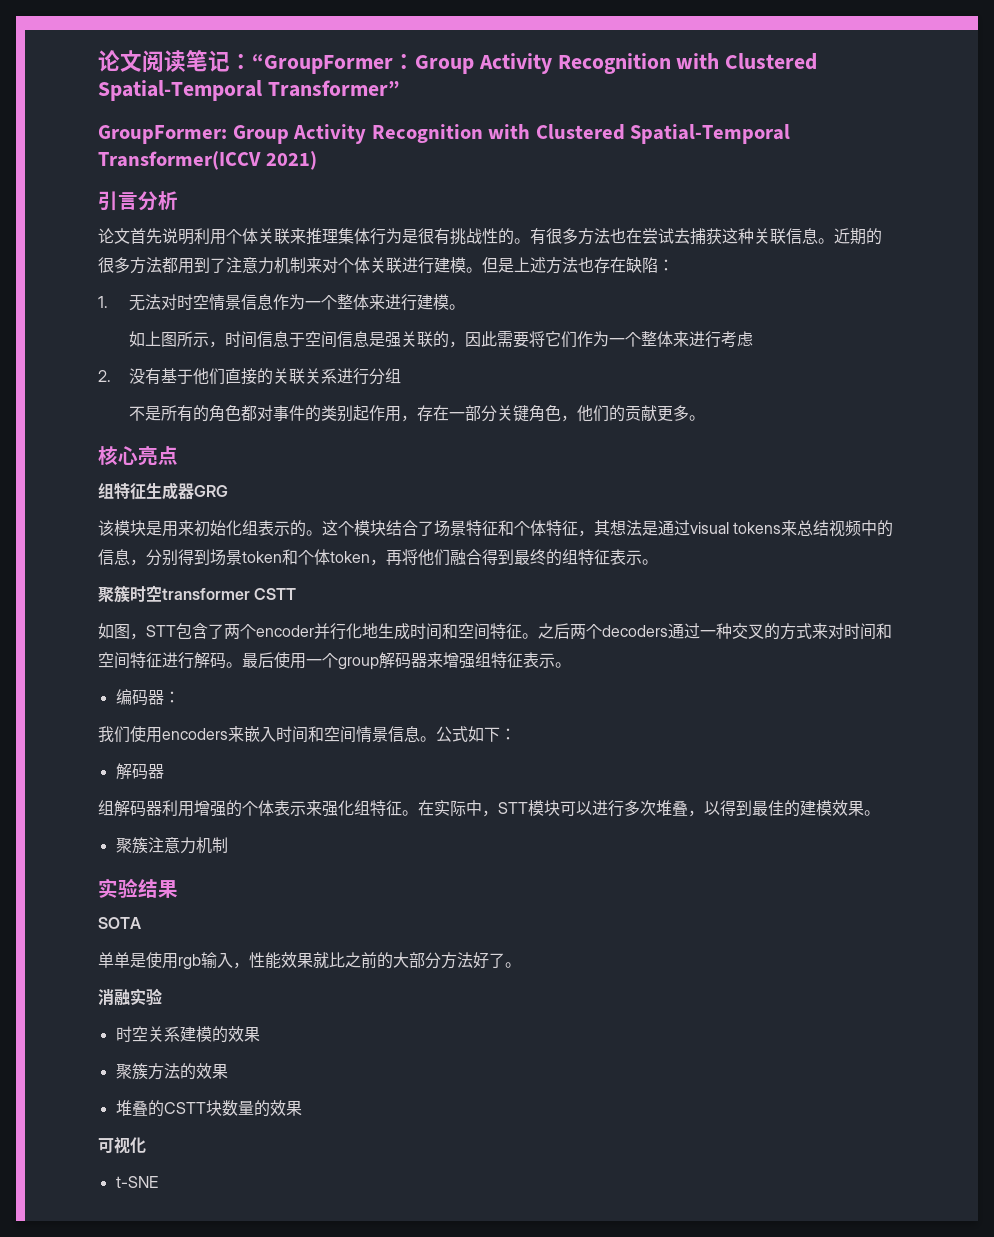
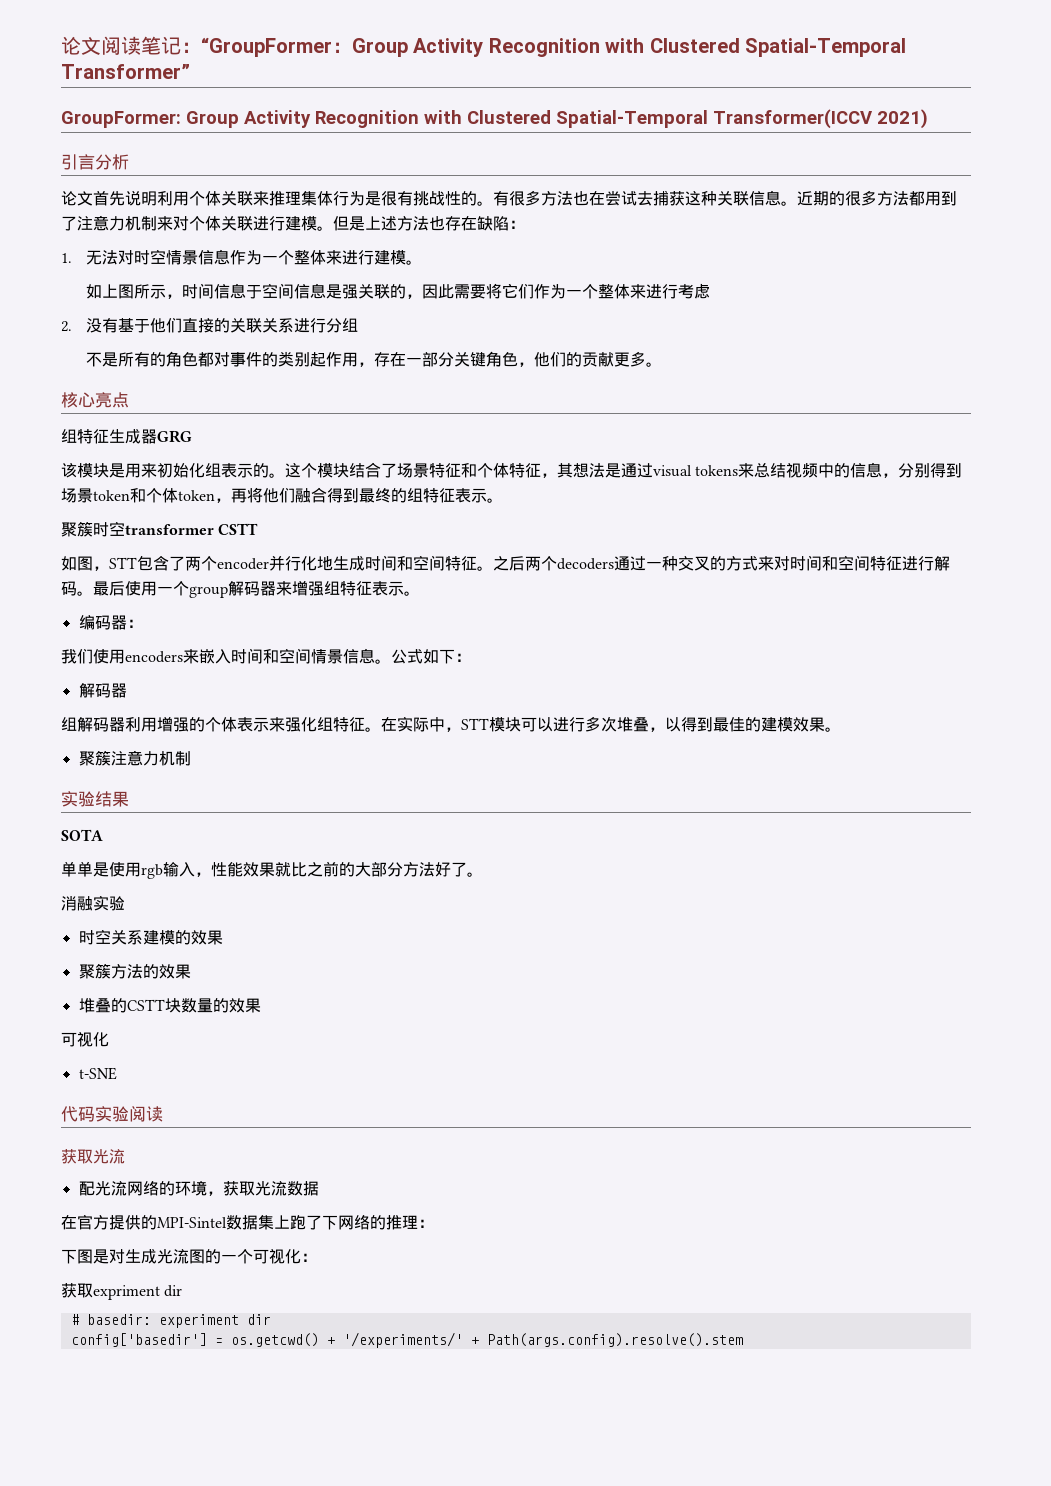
+ 代码实验阅读
+ 获取光流
+ 配光流网络的环境，获取光流数据
+ 在官方提供的MPI-Sintel数据集上跑了下网络的推理：
+ 下图是对生成光流图的一个可视化：
+ 获取expriment dir
+ # basedir: experiment dir
+ config['basedir'] = os.getcwd() + '/experiments/' + Path(args.config).resolve().stem

